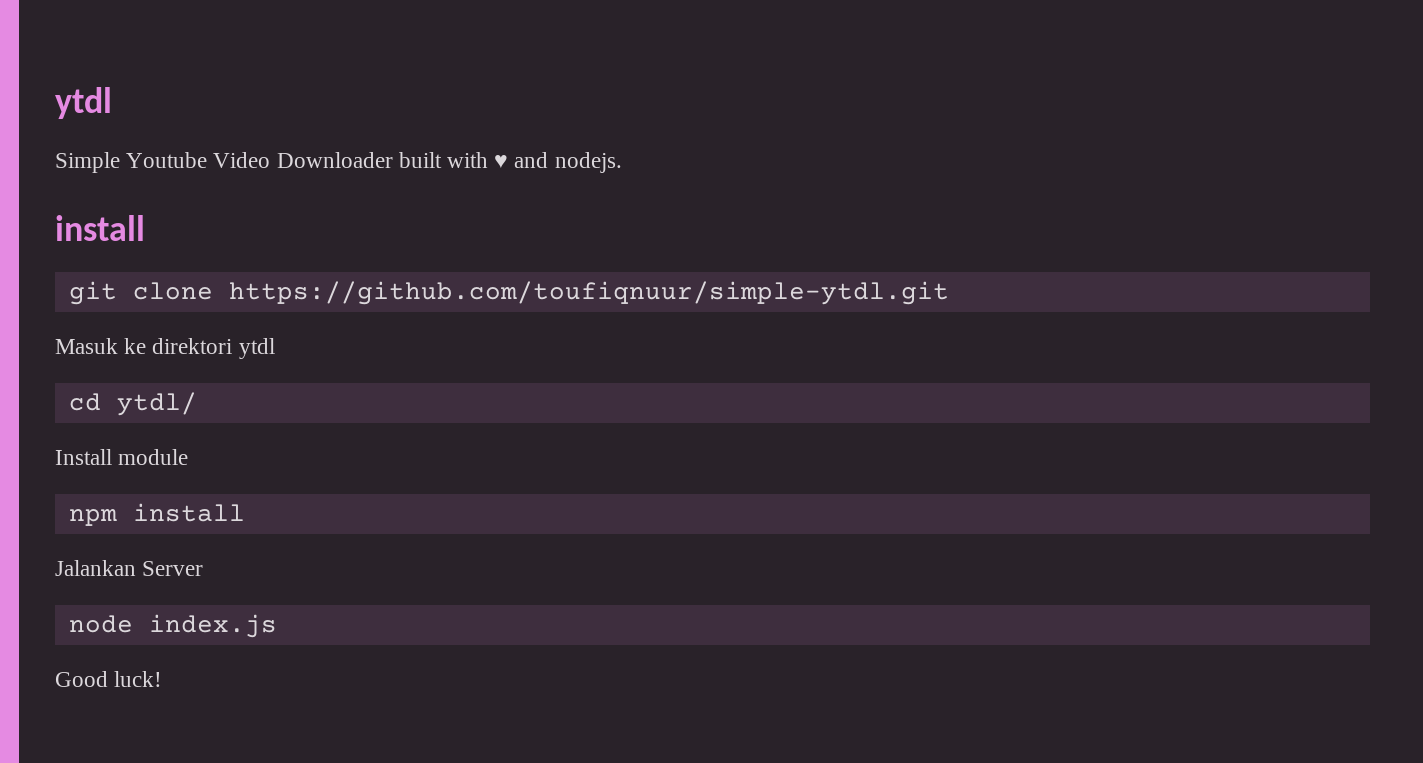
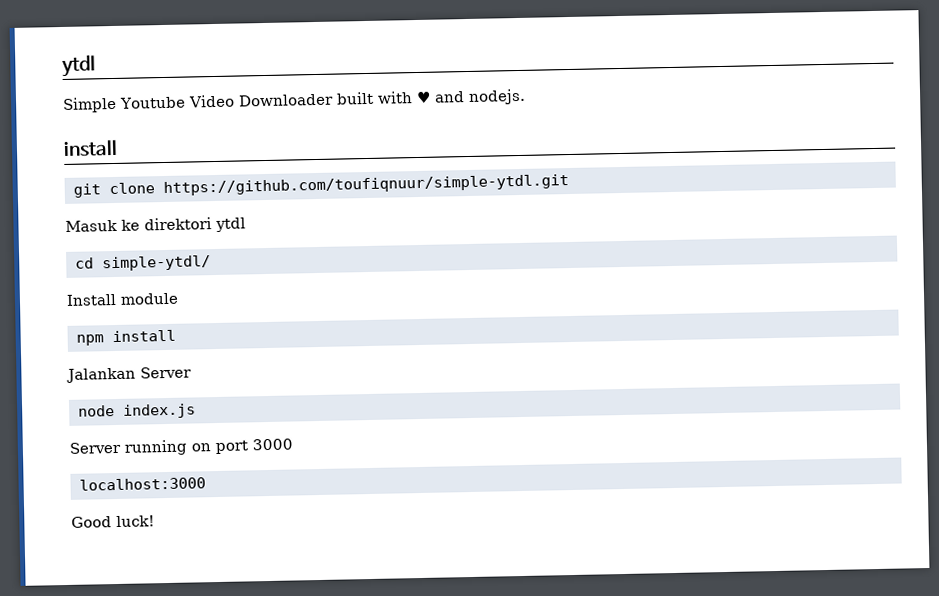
- cd ytdl/
+ cd simple-ytdl/
+ Server running on port 3000
+ localhost:3000

